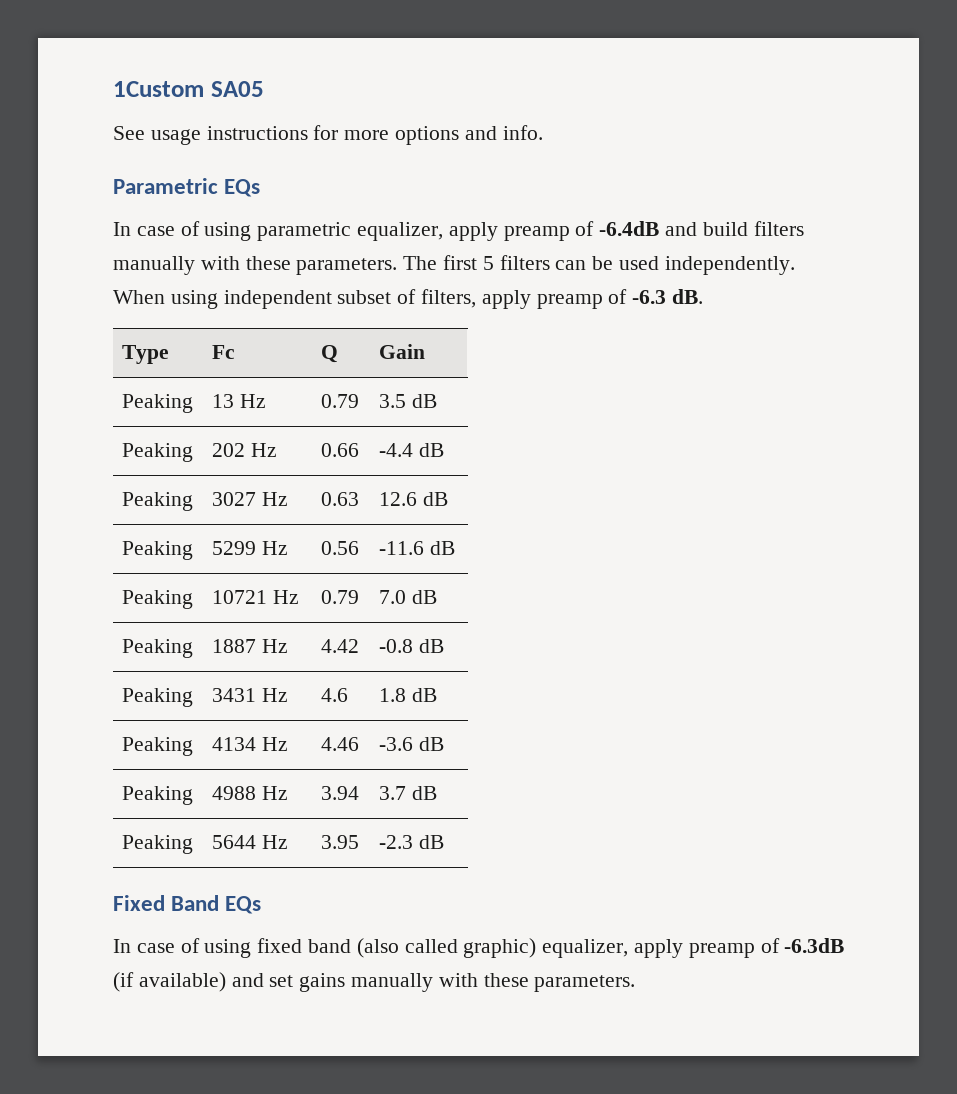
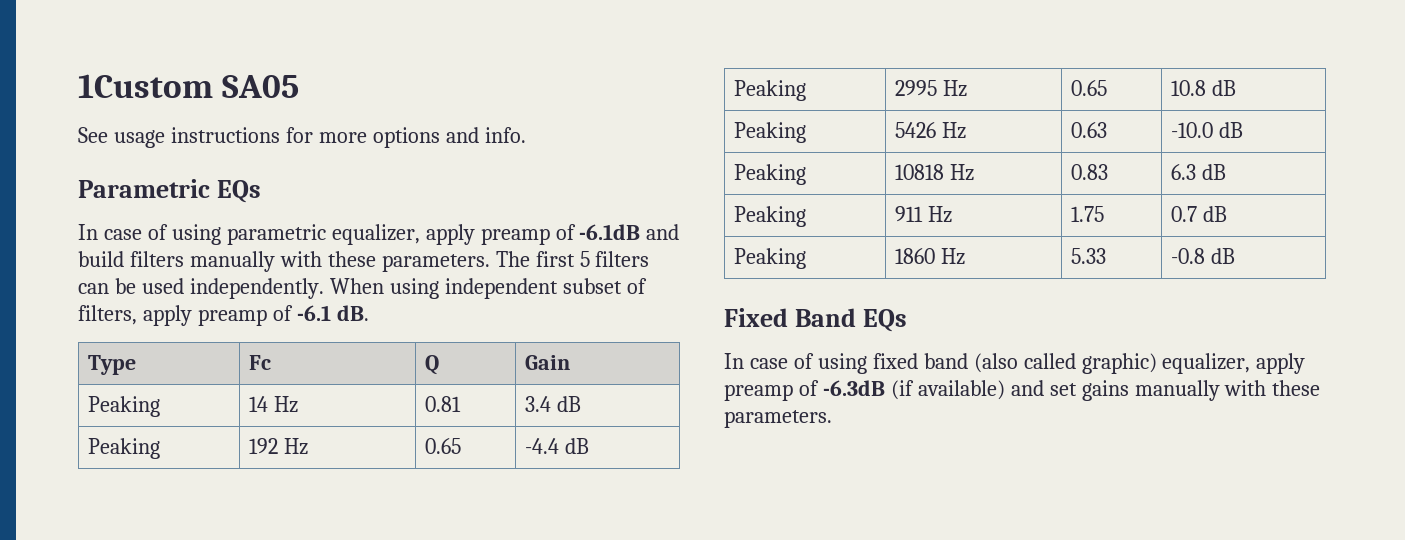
- In case of using parametric equalizer, apply preamp of -6.4dB and build filters manually with these parameters.
+ In case of using parametric equalizer, apply preamp of -6.1dB and build filters manually with these parameters.
- When using independent subset of filters, apply preamp of -6.3 dB.
+ When using independent subset of filters, apply preamp of -6.1 dB.
- Peaking | 13 Hz | 0.79 | 3.5 dB
- Peaking | 202 Hz | 0.66 | -4.4 dB
+ Peaking | 14 Hz | 0.81 | 3.4 dB
+ Peaking | 192 Hz | 0.65 | -4.4 dB
- Peaking | 3027 Hz | 0.63 | 12.6 dB
- Peaking | 5299 Hz | 0.56 | -11.6 dB
- Peaking | 10721 Hz | 0.79 | 7.0 dB
- Peaking | 1887 Hz | 4.42 | -0.8 dB
+ Peaking | 2995 Hz | 0.65 | 10.8 dB
+ Peaking | 5426 Hz | 0.63 | -10.0 dB
+ Peaking | 10818 Hz | 0.83 | 6.3 dB
+ Peaking | 911 Hz | 1.75 | 0.7 dB
+ Peaking | 1860 Hz | 5.33 | -0.8 dB
- Peaking | 3431 Hz | 4.6 | 1.8 dB
- Peaking | 4134 Hz | 4.46 | -3.6 dB
- Peaking | 4988 Hz | 3.94 | 3.7 dB
- Peaking | 5644 Hz | 3.95 | -2.3 dB

